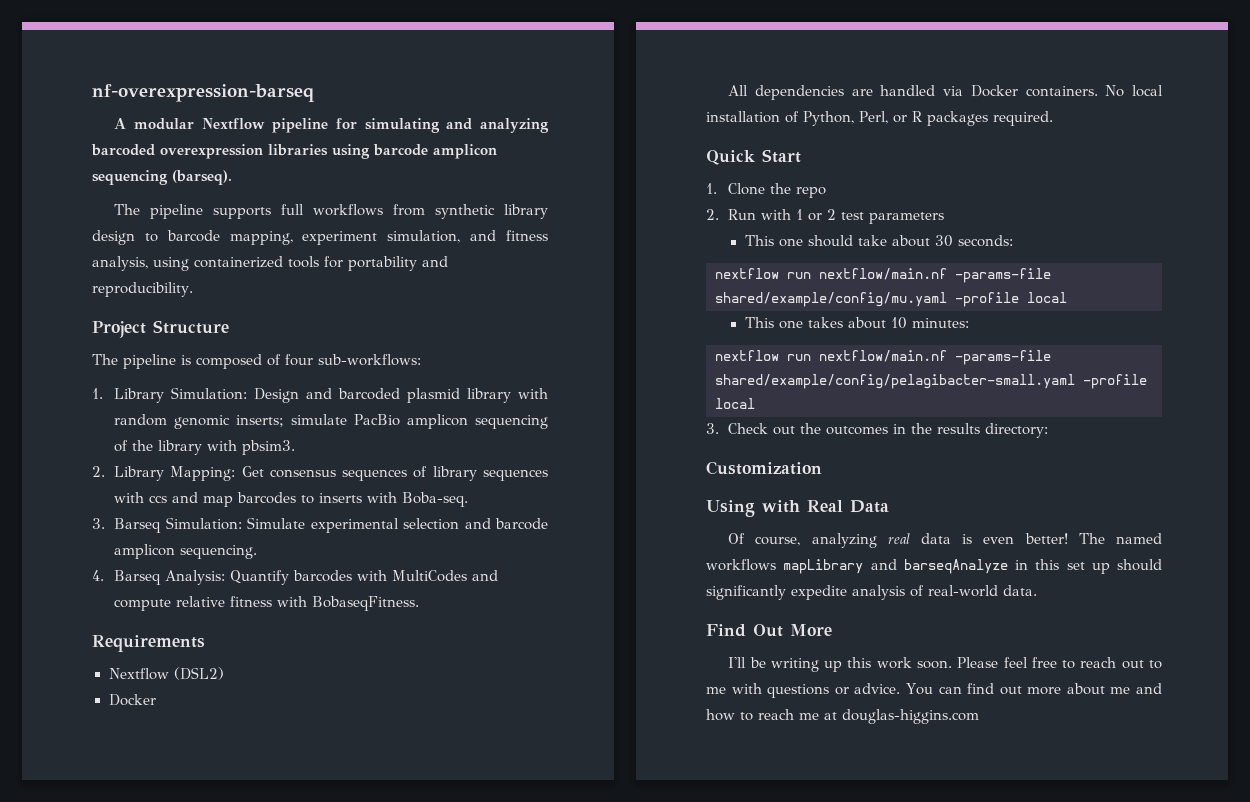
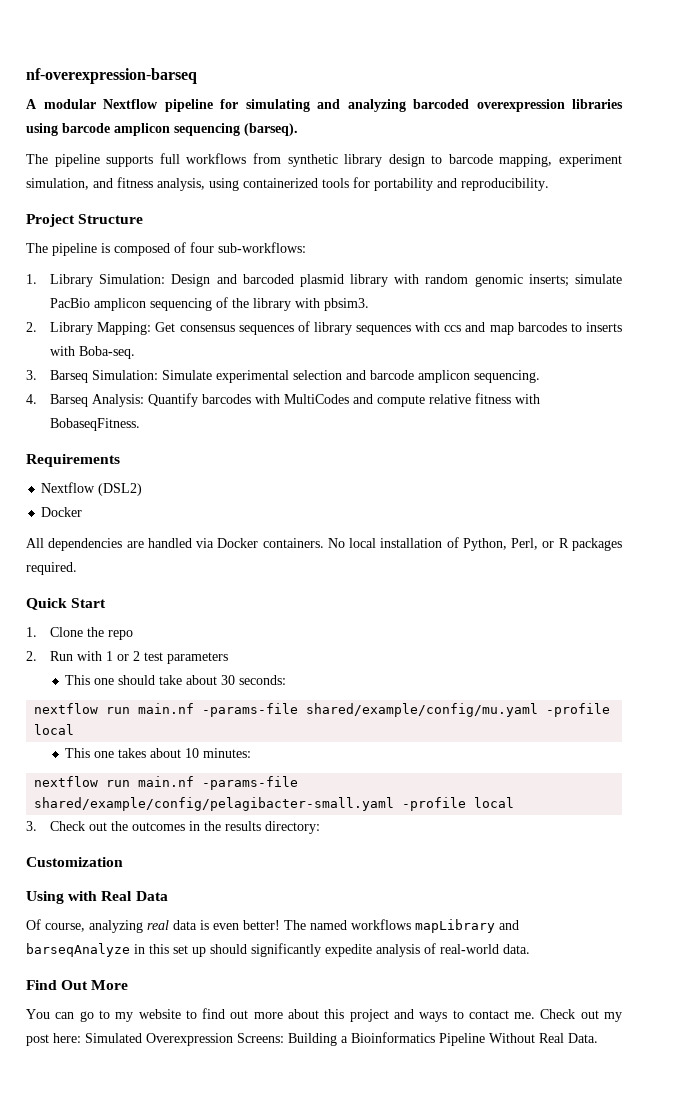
- nextflow run nextflow/main.nf -params-file shared/example/config/mu.yaml -profile local
+ nextflow run main.nf -params-file shared/example/config/mu.yaml -profile local
- nextflow run nextflow/main.nf -params-file shared/example/config/pelagibacter-small.yaml -profile local
+ nextflow run main.nf -params-file shared/example/config/pelagibacter-small.yaml -profile local
- I'll be writing up this work soon. Please feel free to reach out to me with questions or advice. You can find out more about me and how to reach me at douglas-higgins.com
+ You can go to my website to find out more about this project and ways to contact me. Check out my post here: Simulated Overexpression Screens: Building a Bioinformatics Pipeline Without Real Data.

